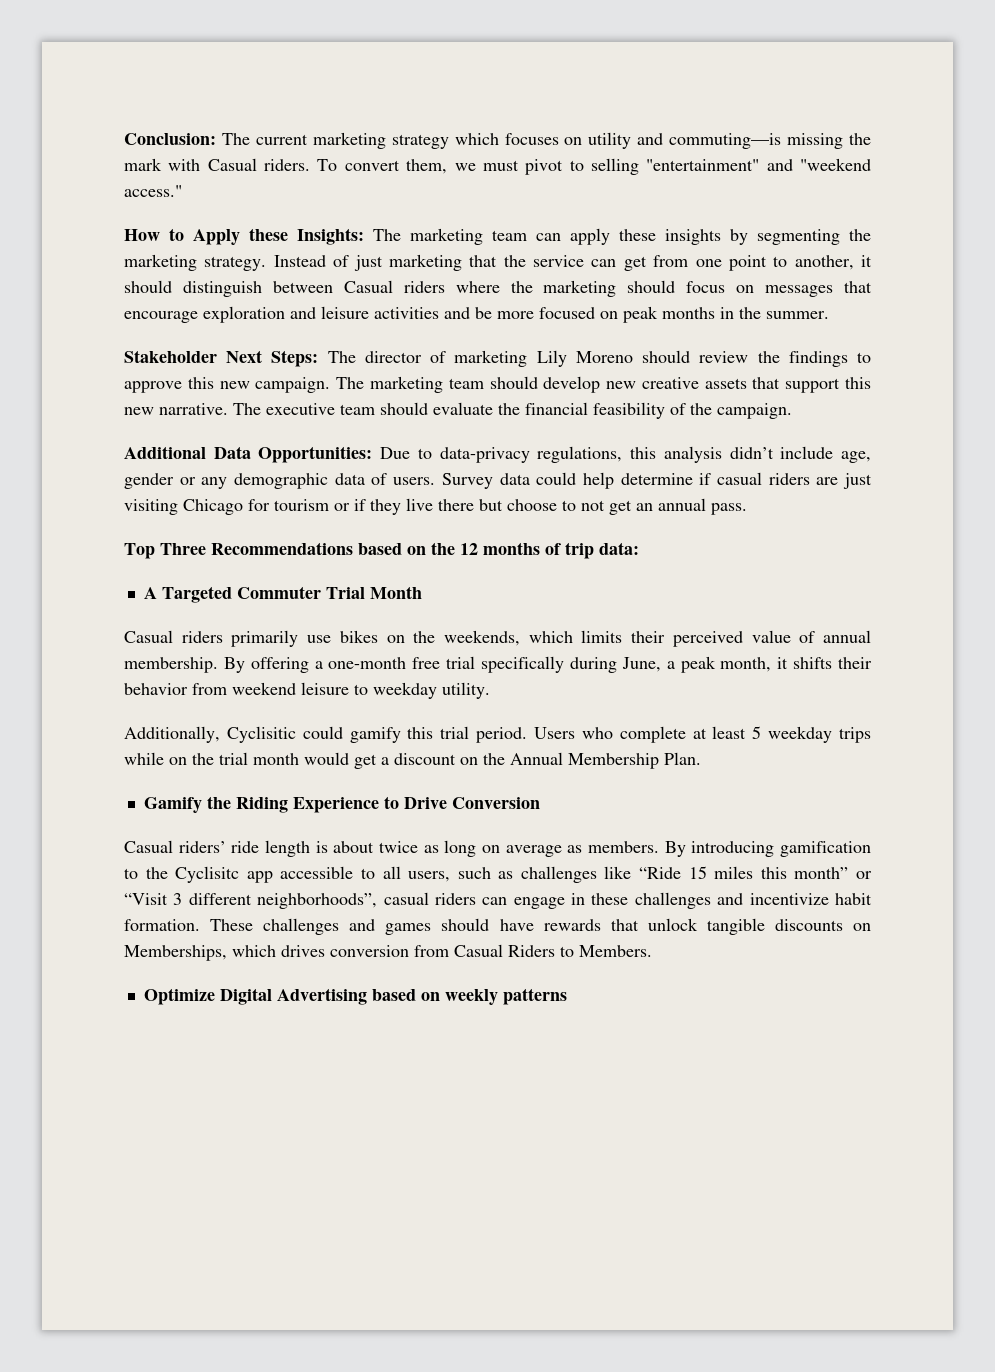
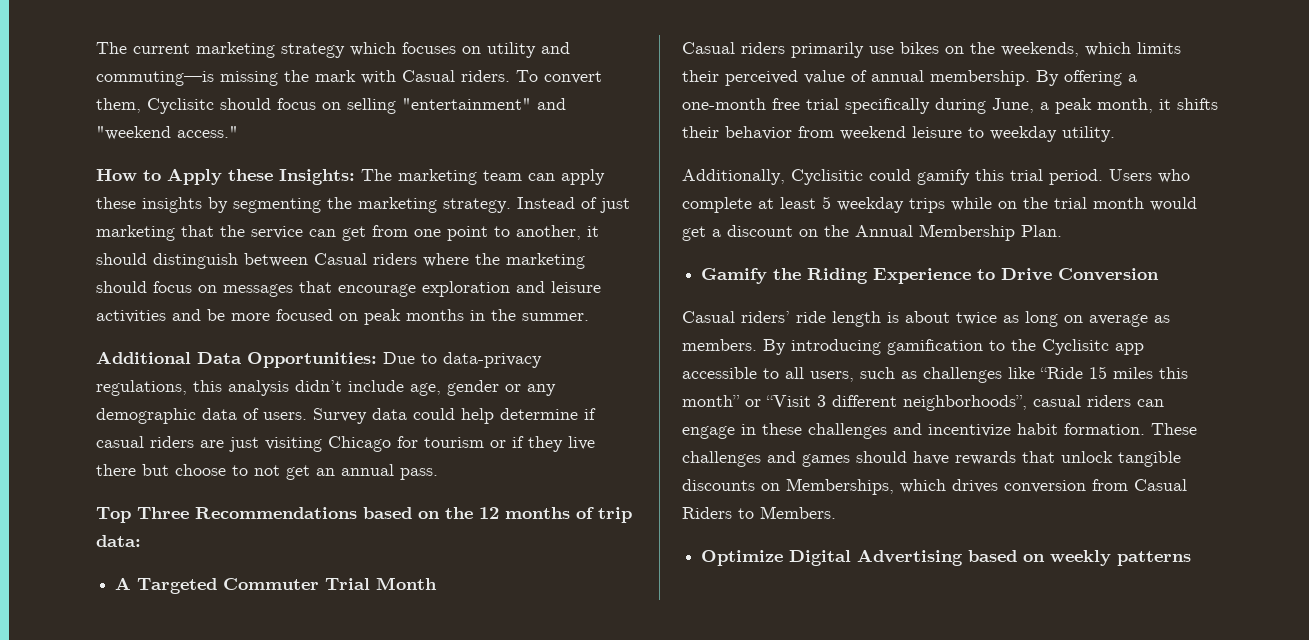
- Conclusion: The current marketing strategy which focuses on utility and commuting—is missing the mark with Casual riders.
+ The current marketing strategy which focuses on utility and commuting—is missing the mark with Casual riders.
- To convert them, we must pivot to selling "entertainment" and "weekend access."
+ To convert them, Cyclisitc should focus on selling "entertainment" and "weekend access."
- Stakeholder Next Steps: The director of marketing Lily Moreno should review the findings to approve this new campaign. The marketing team should develop new creative assets that support this new narrative. The executive team should evaluate the financial feasibility of the campaign.

